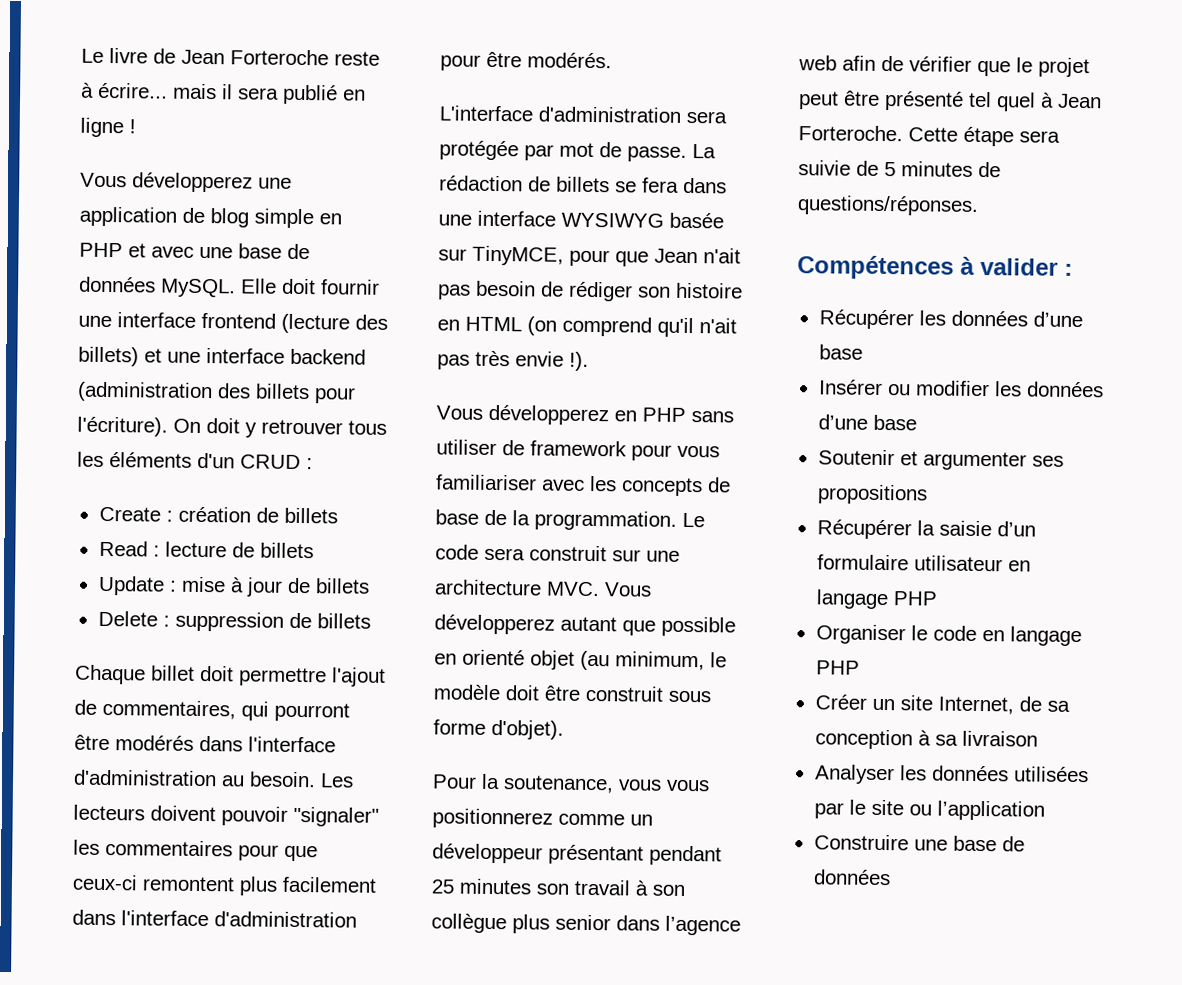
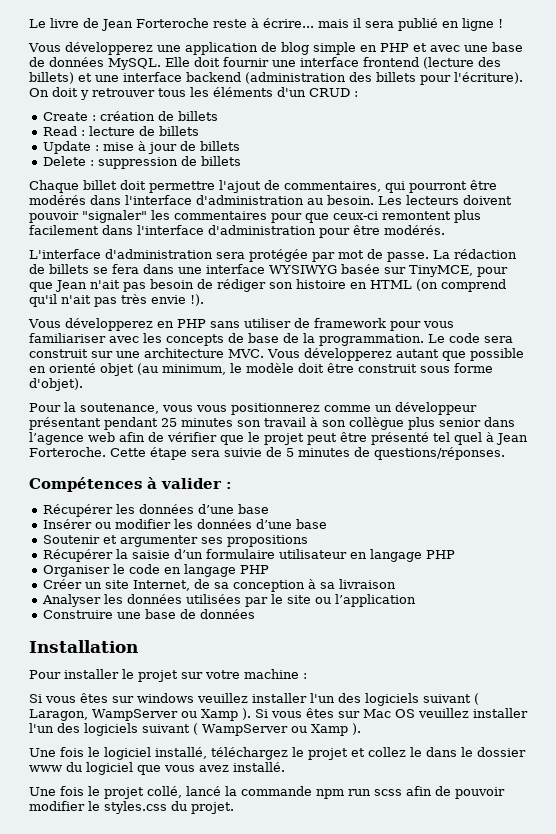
+ Installation
+ Pour installer le projet sur votre machine :
+ Si vous êtes sur windows veuillez installer l'un des logiciels suivant ( Laragon, WampServer ou Xamp ). Si vous êtes sur Mac OS veuillez installer l'un des logiciels suivant ( WampServer ou Xamp ).
+ Une fois le logiciel installé, téléchargez le projet et collez le dans le dossier www du logiciel que vous avez installé.
+ Une fois le projet collé, lancé la commande npm run scss afin de pouvoir modifier le styles.css du projet.

